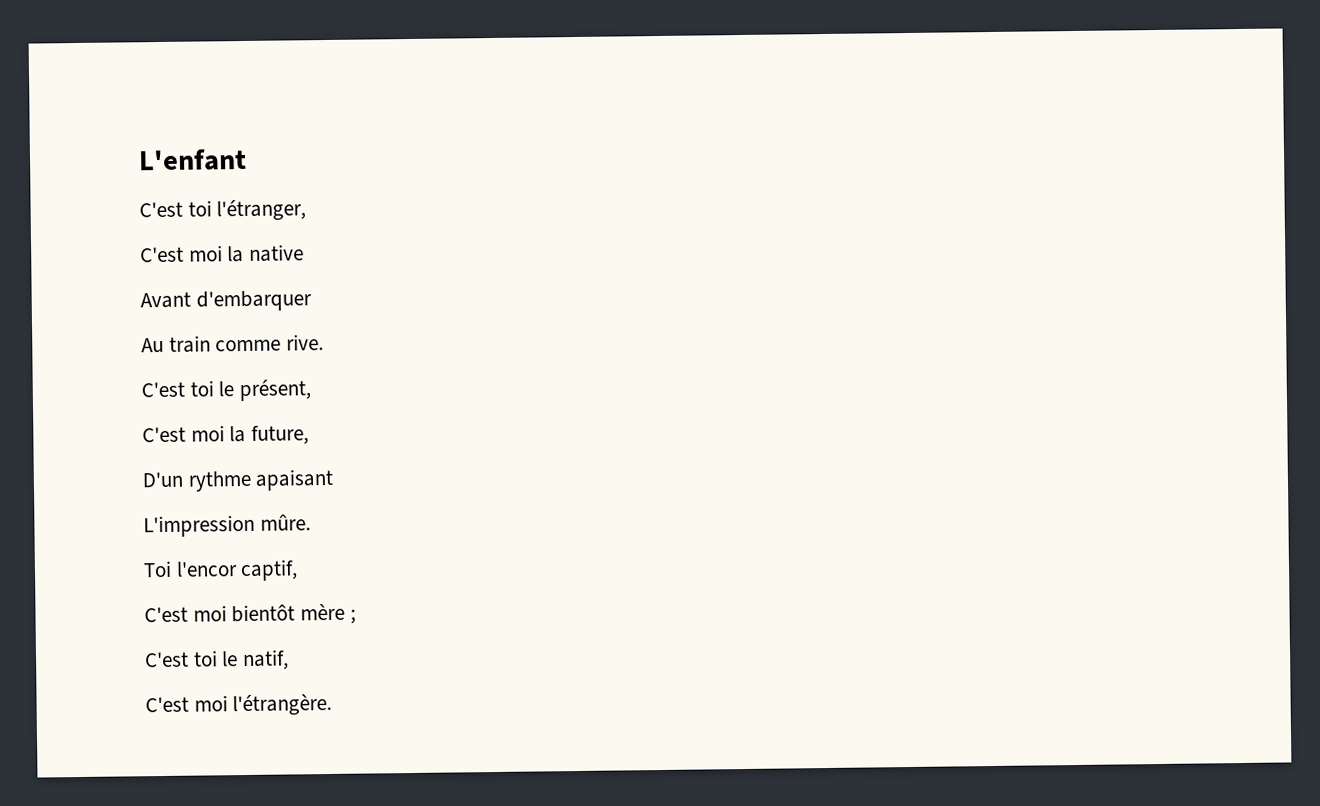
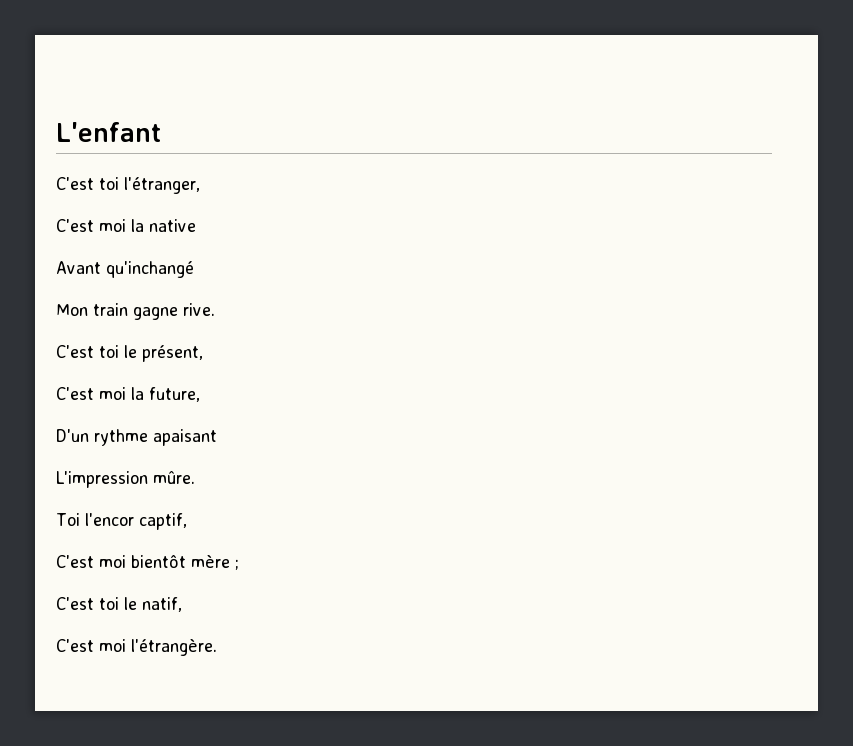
- Avant d'embarquer
- Au train comme rive.
+ Avant qu'inchangé
+ Mon train gagne rive.

